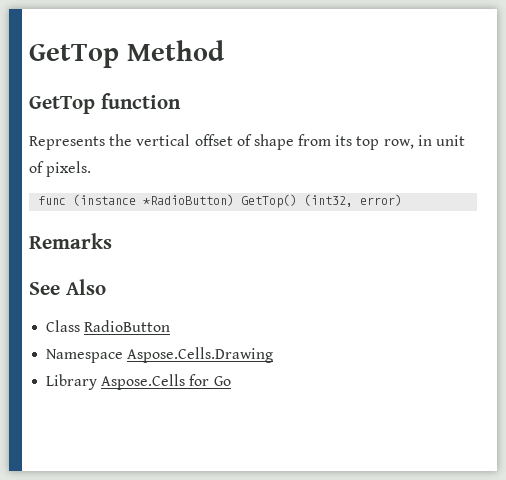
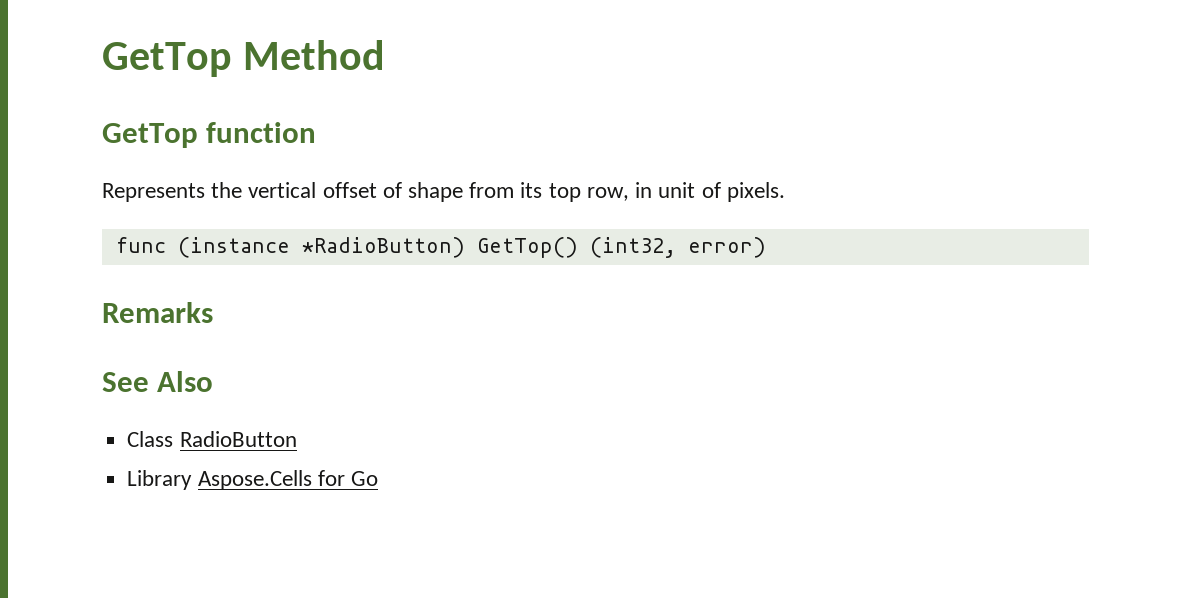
- Namespace Aspose.Cells.Drawing

